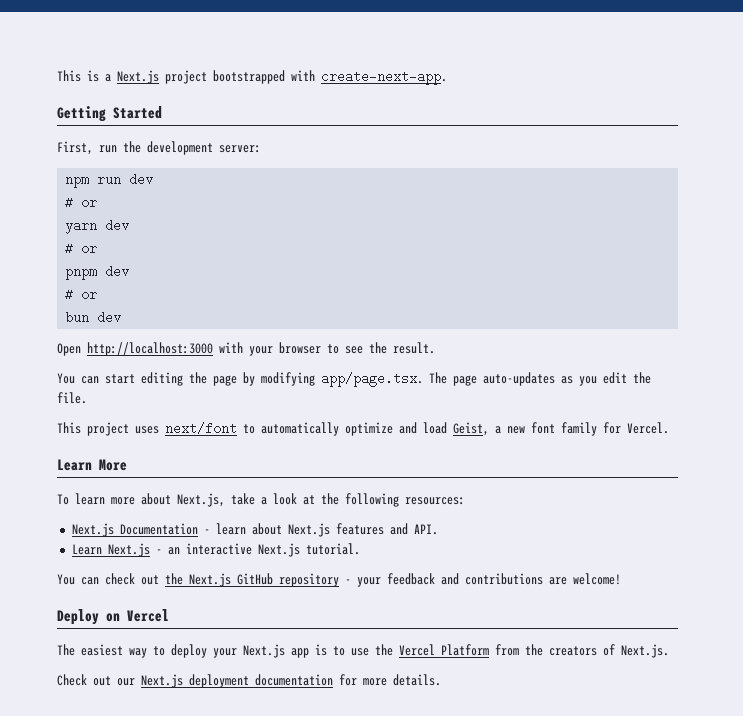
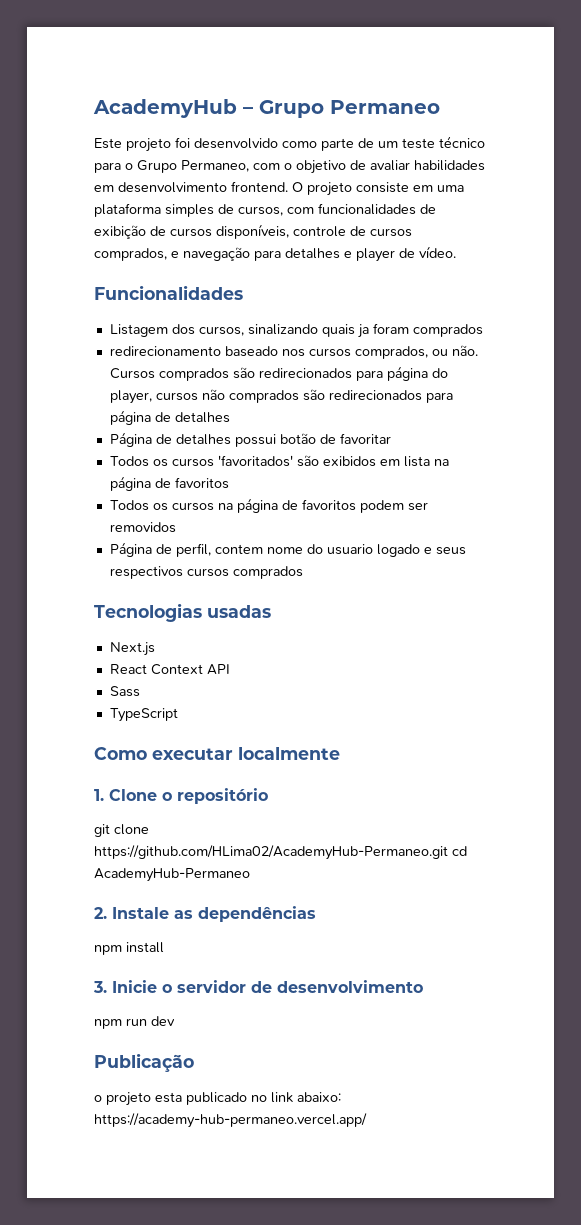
- This is a Next.js project bootstrapped with create-next-app.
- Getting Started
- First, run the development server:
+ AcademyHub – Grupo Permaneo
+ Este projeto foi desenvolvido como parte de um teste técnico para o Grupo Permaneo, com o objetivo de avaliar habilidades em desenvolvimento frontend. O projeto consiste em uma plataforma simples de cursos, com funcionalidades de exibição de cursos disponíveis, controle de cursos comprados, e navegação para detalhes e player de vídeo.
+ Funcionalidades
+ Listagem dos cursos, sinalizando quais ja foram comprados
+ redirecionamento baseado nos cursos comprados, ou não. Cursos comprados são redirecionados para página do player, cursos não comprados são redirecionados para página de detalhes
+ Página de detalhes possui botão de favoritar
+ Todos os cursos 'favoritados' são exibidos em lista na página de favoritos
+ Todos os cursos na página de favoritos podem ser removidos
+ Página de perfil, contem nome do usuario logado e seus respectivos cursos comprados
+ Tecnologias usadas
+ Next.js
+ React Context API
+ Sass
+ TypeScript
+ Como executar localmente
+ 1. Clone o repositório
+ git clone https://github.com/HLima02/AcademyHub-Permaneo.git cd AcademyHub-Permaneo
+ 2. Instale as dependências
+ npm install
+ 3. Inicie o servidor de desenvolvimento
  npm run dev
- # or
- yarn dev
- # or
- pnpm dev
- # or
- bun dev
- Open http://localhost:3000 with your browser to see the result.
- You can start editing the page by modifying app/page.tsx. The page auto-updates as you edit the file.
- This project uses next/font to automatically optimize and load Geist, a new font family for Vercel.
- Learn More
- To learn more about Next.js, take a look at the following resources:
- Next.js Documentation - learn about Next.js features and API.
- Learn Next.js - an interactive Next.js tutorial.
- You can check out the Next.js GitHub repository - your feedback and contributions are welcome!
- Deploy on Vercel
- The easiest way to deploy your Next.js app is to use the Vercel Platform from the creators of Next.js.
- Check out our Next.js deployment documentation for more details.
+ Publicação
+ o projeto esta publicado no link abaixo: https://academy-hub-permaneo.vercel.app/

